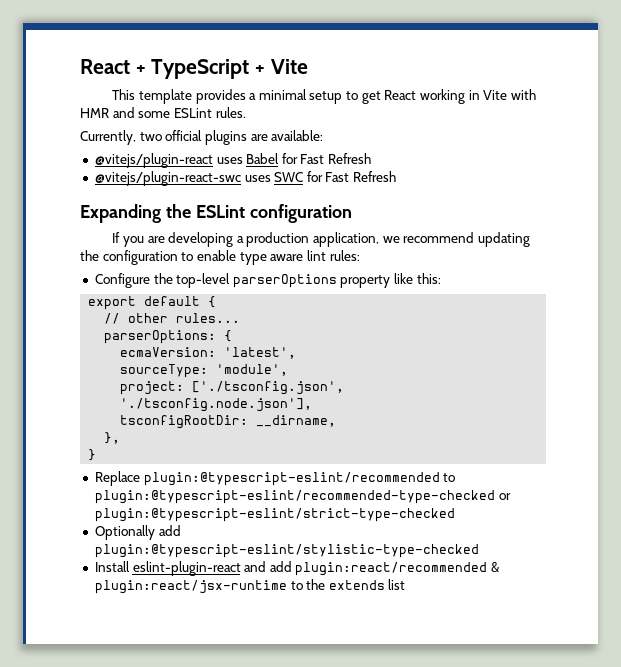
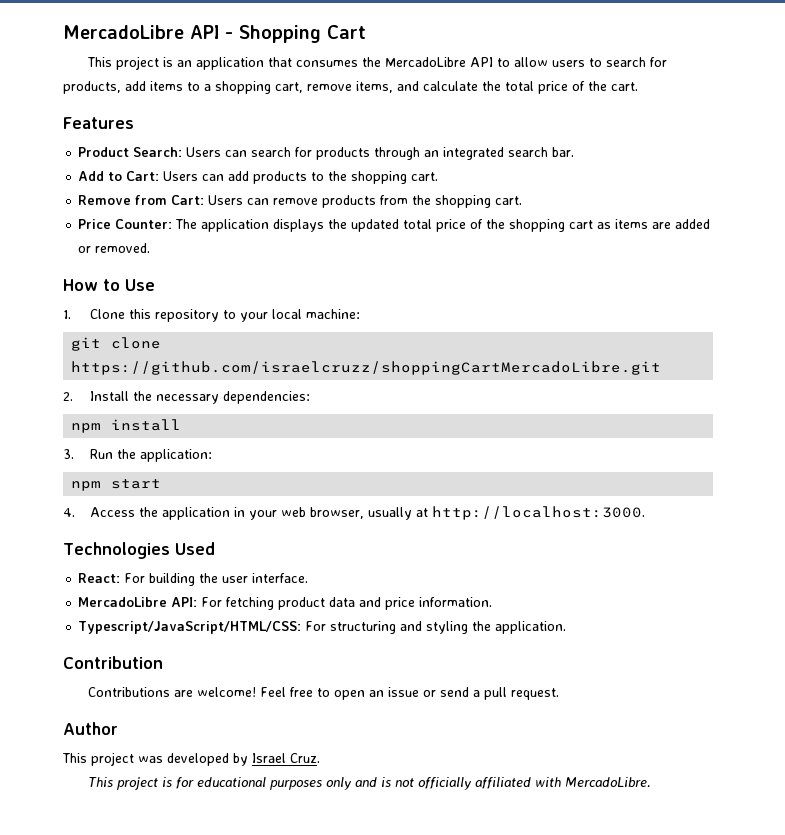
- React + TypeScript + Vite
- This template provides a minimal setup to get React working in Vite with HMR and some ESLint rules.
- Currently, two official plugins are available:
- @vitejs/plugin-react uses Babel for Fast Refresh
- @vitejs/plugin-react-swc uses SWC for Fast Refresh
- Expanding the ESLint configuration
- If you are developing a production application, we recommend updating the configuration to enable type aware lint rules:
- Configure the top-level parserOptions property like this:
- export default {
- // other rules...
- parserOptions: {
- ecmaVersion: 'latest',
- sourceType: 'module',
- project: ['./tsconfig.json', './tsconfig.node.json'],
- tsconfigRootDir: __dirname,
- },
- }
- Replace plugin:@typescript-eslint/recommended to plugin:@typescript-eslint/recommended-type-checked or plugin:@typescript-eslint/strict-type-checked
- Optionally add plugin:@typescript-eslint/stylistic-type-checked
- Install eslint-plugin-react and add plugin:react/recommended & plugin:react/jsx-runtime to the extends list
+ MercadoLibre API - Shopping Cart
+ This project is an application that consumes the MercadoLibre API to allow users to search for products, add items to a shopping cart, remove items, and calculate the total price of the cart.
+ Features
+ Product Search: Users can search for products through an integrated search bar.
+ Add to Cart: Users can add products to the shopping cart.
+ Remove from Cart: Users can remove products from the shopping cart.
+ Price Counter: The application displays the updated total price of the shopping cart as items are added or removed.
+ How to Use
+ 1. Clone this repository to your local machine:
+ git clone https://github.com/israelcruzz/shoppingCartMercadoLibre.git
+ 2. Install the necessary dependencies:
+ npm install
+ 3. Run the application:
+ npm start
+ 4. Access the application in your web browser, usually at http://localhost:3000.
+ Technologies Used
+ React: For building the user interface.
+ MercadoLibre API: For fetching product data and price information.
+ Typescript/JavaScript/HTML/CSS: For structuring and styling the application.
+ Contribution
+ Contributions are welcome! Feel free to open an issue or send a pull request.
+ Author
+ This project was developed by Israel Cruz.
+ This project is for educational purposes only and is not officially affiliated with MercadoLibre.

